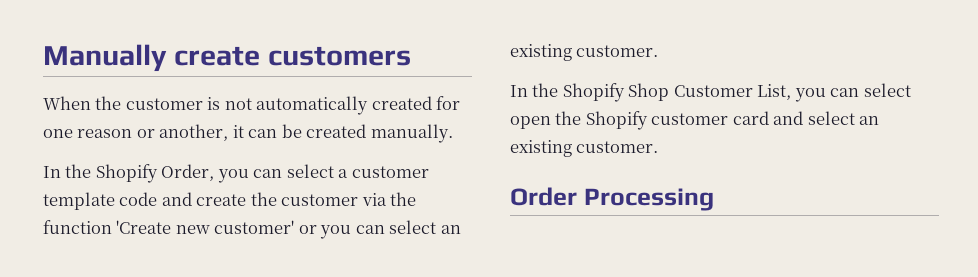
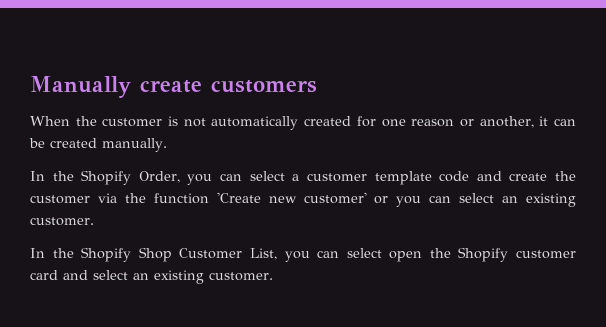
- Order Processing

